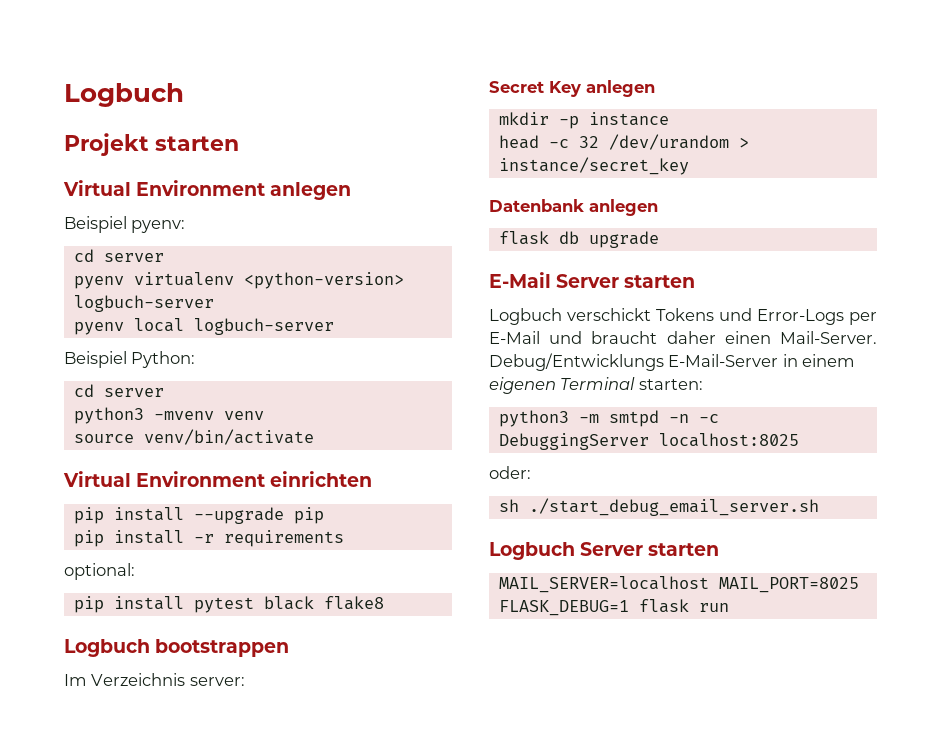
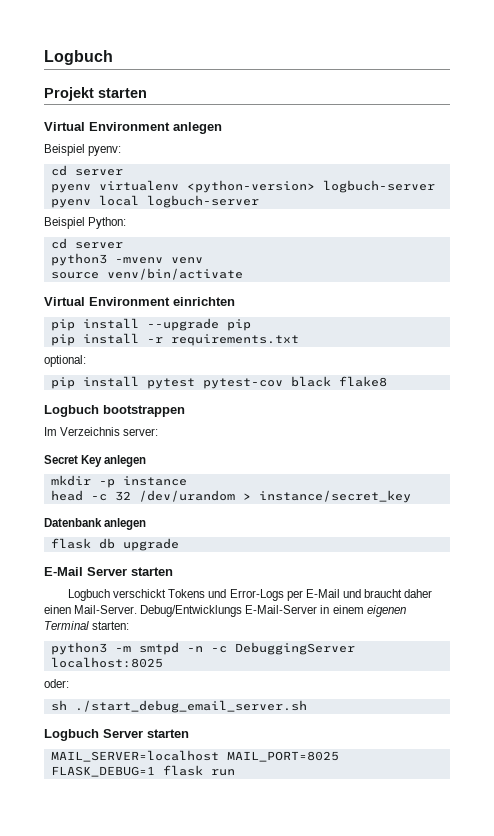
- pip install -r requirements
+ pip install -r requirements.txt
- pip install pytest black flake8
+ pip install pytest pytest-cov black flake8

